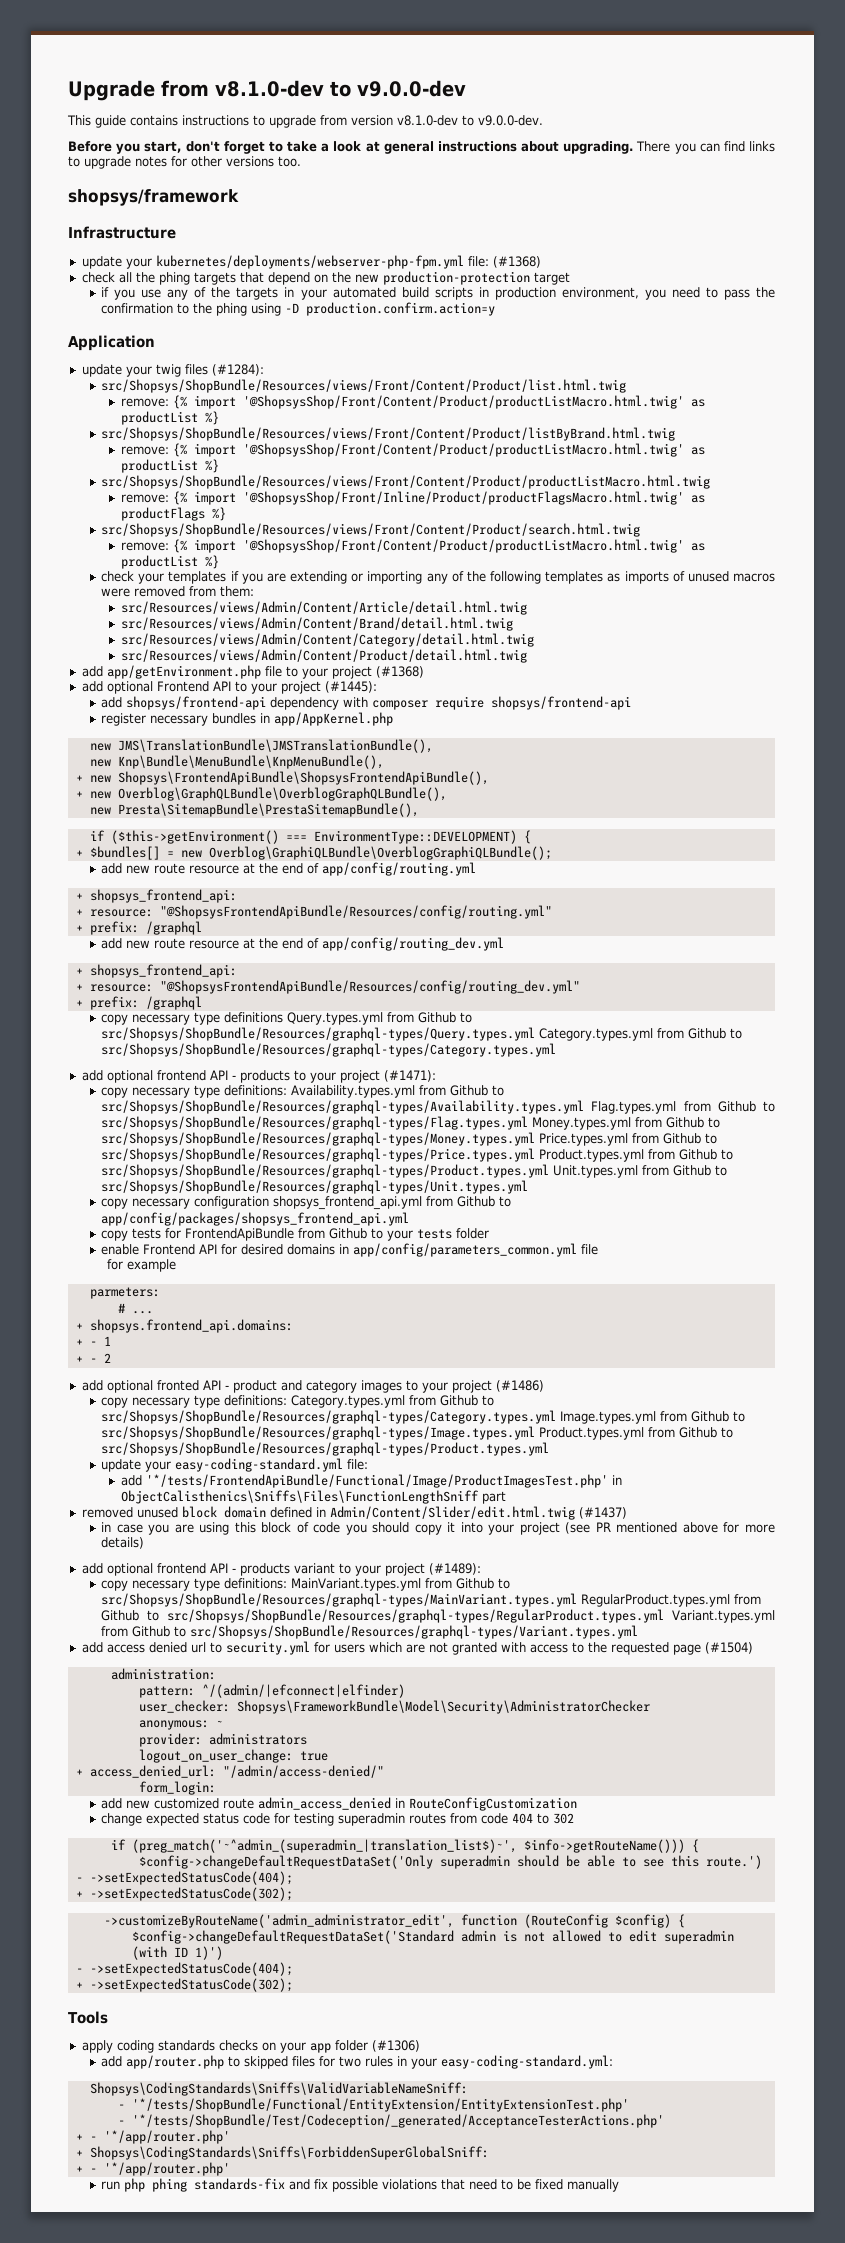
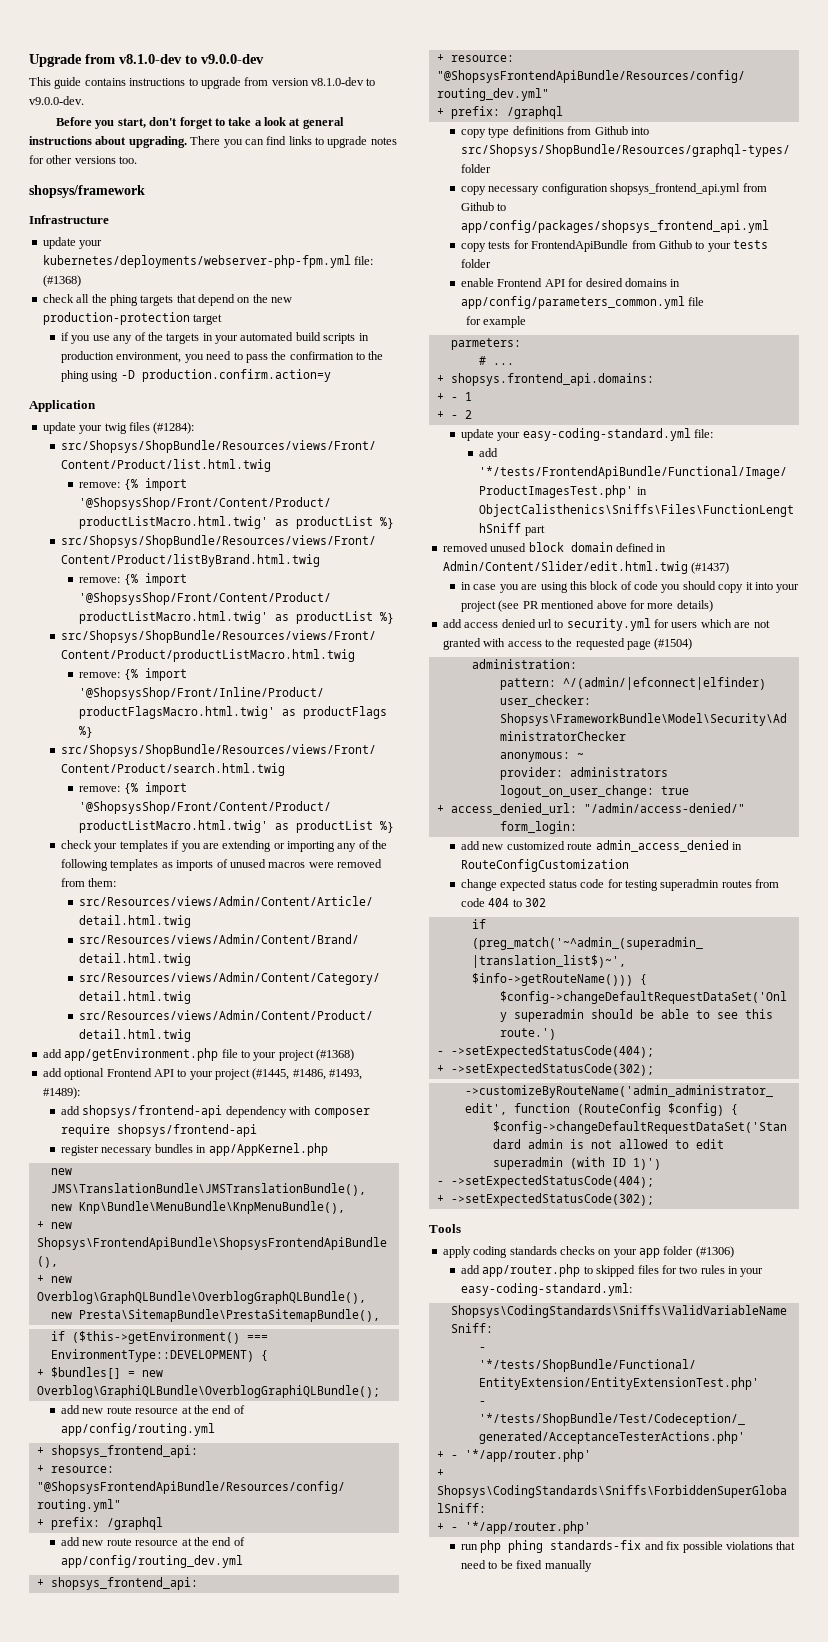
- add optional Frontend API to your project (#1445):
+ add optional Frontend API to your project (#1445, #1486, #1493, #1489):
- copy necessary type definitions Query.types.yml from Github to src/Shopsys/ShopBundle/Resources/graphql-types/Query.types.yml Category.types.yml from Github to src/Shopsys/ShopBundle/Resources/graphql-types/Category.types.yml
- add optional frontend API - products to your project (#1471):
- copy necessary type definitions: Availability.types.yml from Github to src/Shopsys/ShopBundle/Resources/graphql-types/Availability.types.yml Flag.types.yml from Github to src/Shopsys/ShopBundle/Resources/graphql-types/Flag.types.yml Money.types.yml from Github to src/Shopsys/ShopBundle/Resources/graphql-types/Money.types.yml Price.types.yml from Github to src/Shopsys/ShopBundle/Resources/graphql-types/Price.types.yml Product.types.yml from Github to src/Shopsys/ShopBundle/Resources/graphql-types/Product.types.yml Unit.types.yml from Github to src/Shopsys/ShopBundle/Resources/graphql-types/Unit.types.yml
+ copy type definitions from Github into src/Shopsys/ShopBundle/Resources/graphql-types/ folder
- add optional fronted API - product and category images to your project (#1486)
- copy necessary type definitions: Category.types.yml from Github to src/Shopsys/ShopBundle/Resources/graphql-types/Category.types.yml Image.types.yml from Github to src/Shopsys/ShopBundle/Resources/graphql-types/Image.types.yml Product.types.yml from Github to src/Shopsys/ShopBundle/Resources/graphql-types/Product.types.yml
- add optional frontend API - products variant to your project (#1489):
- copy necessary type definitions: MainVariant.types.yml from Github to src/Shopsys/ShopBundle/Resources/graphql-types/MainVariant.types.yml RegularProduct.types.yml from Github to src/Shopsys/ShopBundle/Resources/graphql-types/RegularProduct.types.yml Variant.types.yml from Github to src/Shopsys/ShopBundle/Resources/graphql-types/Variant.types.yml

